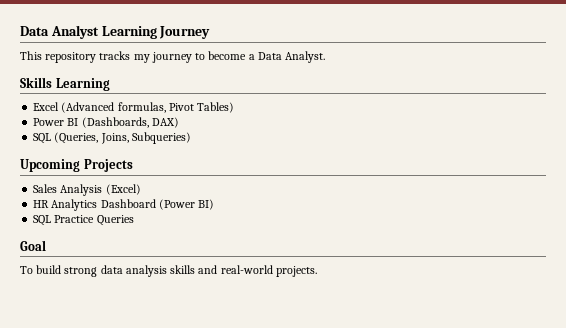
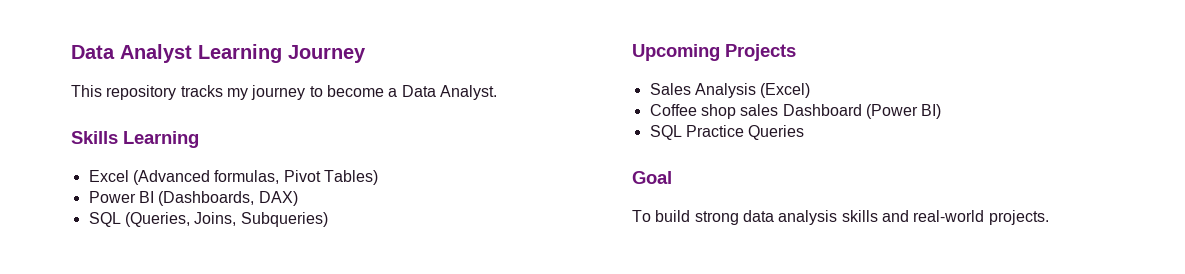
- HR Analytics Dashboard (Power BI)
+ Coffee shop sales Dashboard (Power BI)

